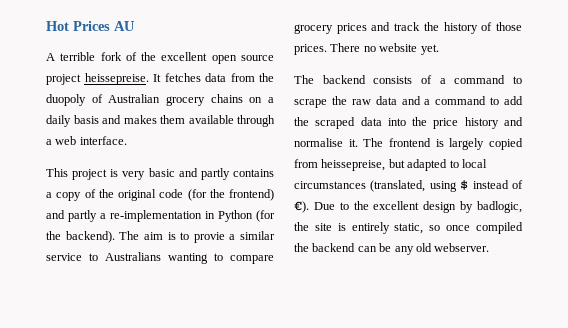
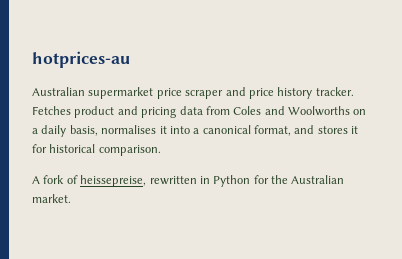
- Hot Prices AU
- A terrible fork of the excellent open source project heissepreise. It fetches data from the duopoly of Australian grocery chains on a daily basis and makes them available through a web interface.
- This project is very basic and partly contains a copy of the original code (for the frontend) and partly a re-implementation in Python (for the backend). The aim is to provie a similar service to Australians wanting to compare grocery prices and track the history of those prices. There no website yet.
- The backend consists of a command to scrape the raw data and a command to add the scraped data into the price history and normalise it. The frontend is largely copied from heissepreise, but adapted to local circumstances (translated, using $ instead of €). Due to the excellent design by badlogic, the site is entirely static, so once compiled the backend can be any old webserver.
+ hotprices-au
+ Australian supermarket price scraper and price history tracker. Fetches product and pricing data from Coles and Woolworths on a daily basis, normalises it into a canonical format, and stores it for historical comparison.
+ A fork of heissepreise, rewritten in Python for the Australian market.

